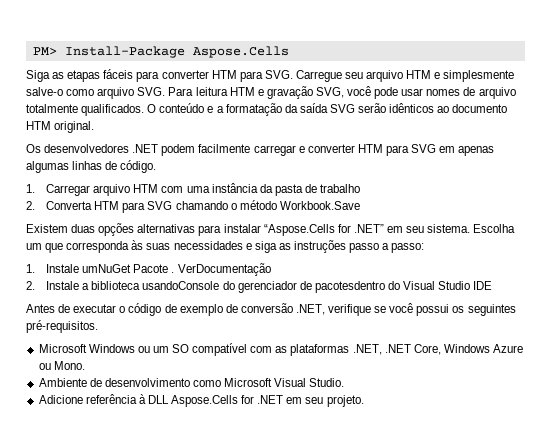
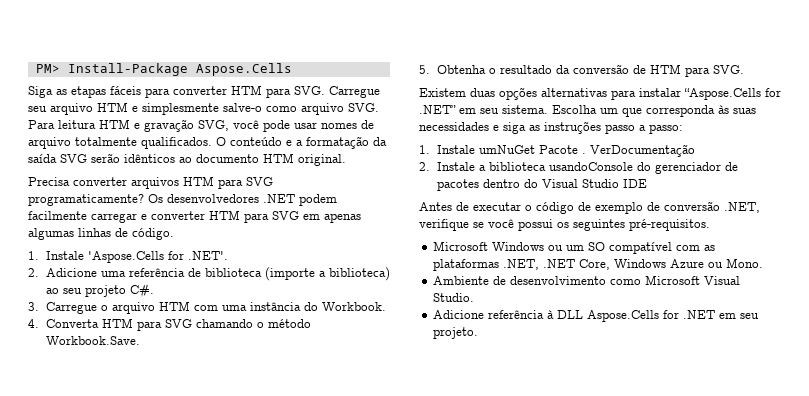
+ Precisa converter arquivos HTM para SVG programaticamente?
- 1. Carregar arquivo HTM com uma instância da pasta de trabalho
- 2. Converta HTM para SVG chamando o método Workbook.Save
+ 1. Instale 'Aspose.Cells for .NET'.
+ 2. Adicione uma referência de biblioteca (importe a biblioteca) ao seu projeto C#.
+ 3. Carregue o arquivo HTM com uma instância do Workbook.
+ 4. Converta HTM para SVG chamando o método Workbook.Save.
+ 5. Obtenha o resultado da conversão de HTM para SVG.
- 2. Instale a biblioteca usandoConsole do gerenciador de pacotesdentro do Visual Studio IDE
+ 2. Instale a biblioteca usandoConsole do gerenciador de pacotes dentro do Visual Studio IDE

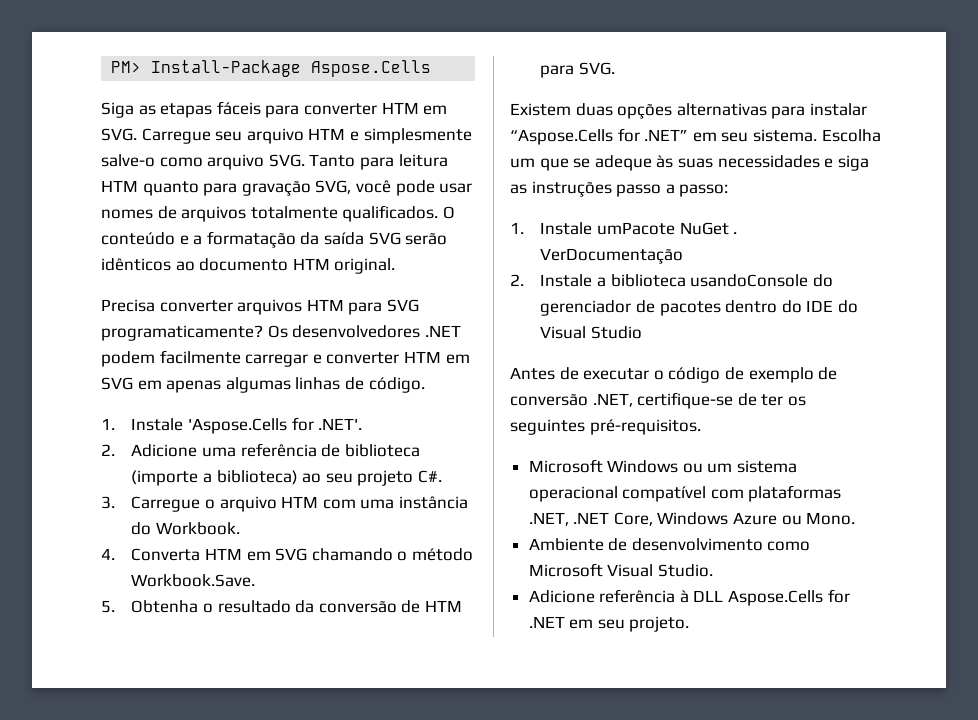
- Siga as etapas fáceis para converter HTM para SVG. Carregue seu arquivo HTM e simplesmente salve-o como arquivo SVG. Para leitura HTM e gravação SVG, você pode usar nomes de arquivo totalmente qualificados.
+ Siga as etapas fáceis para converter HTM em SVG. Carregue seu arquivo HTM e simplesmente salve-o como arquivo SVG. Tanto para leitura HTM quanto para gravação SVG, você pode usar nomes de arquivos totalmente qualificados.
- Os desenvolvedores .NET podem facilmente carregar e converter HTM para SVG em apenas algumas linhas de código.
+ Os desenvolvedores .NET podem facilmente carregar e converter HTM em SVG em apenas algumas linhas de código.
- 4. Converta HTM para SVG chamando o método Workbook.Save.
+ 4. Converta HTM em SVG chamando o método Workbook.Save.
- Escolha um que corresponda às suas necessidades e siga as instruções passo a passo:
+ Escolha um que se adeque às suas necessidades e siga as instruções passo a passo:
- 1. Instale umNuGet Pacote .
+ 1. Instale umPacote NuGet .
- 2. Instale a biblioteca usandoConsole do gerenciador de pacotes dentro do Visual Studio IDE
+ 2. Instale a biblioteca usandoConsole do gerenciador de pacotes dentro do IDE do Visual Studio
- Antes de executar o código de exemplo de conversão .NET, verifique se você possui os seguintes pré-requisitos.
+ Antes de executar o código de exemplo de conversão .NET, certifique-se de ter os seguintes pré-requisitos.
- Microsoft Windows ou um SO compatível com as plataformas .NET, .NET Core, Windows Azure ou Mono.
+ Microsoft Windows ou um sistema operacional compatível com plataformas .NET, .NET Core, Windows Azure ou Mono.

